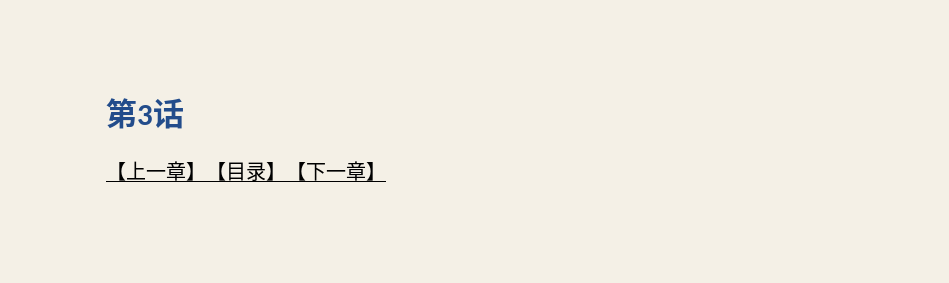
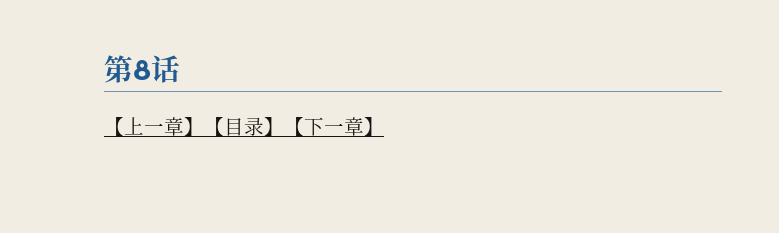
- 第3话
+ 第8话

